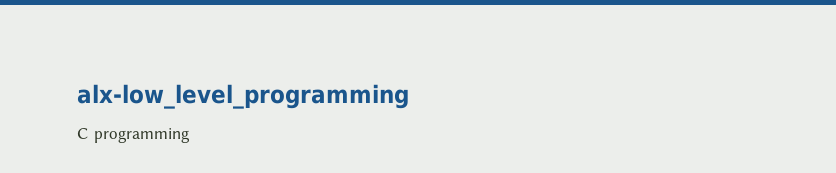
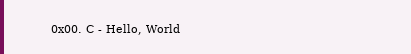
- alx-low_level_programming
- C programming
+ 0x00. C - Hello, World

